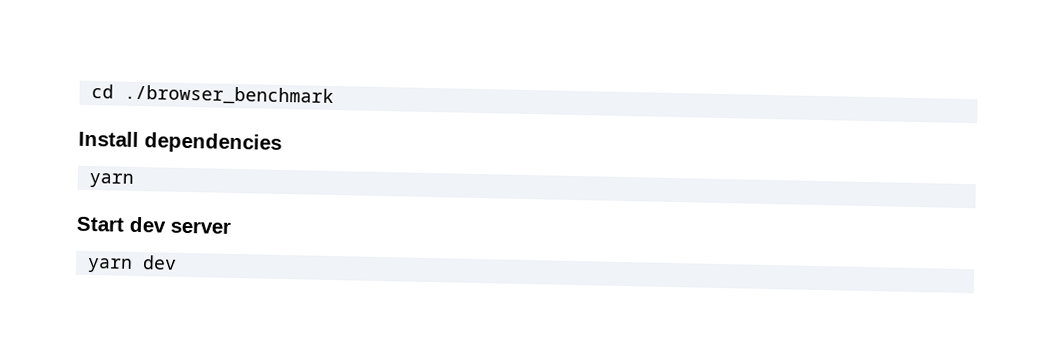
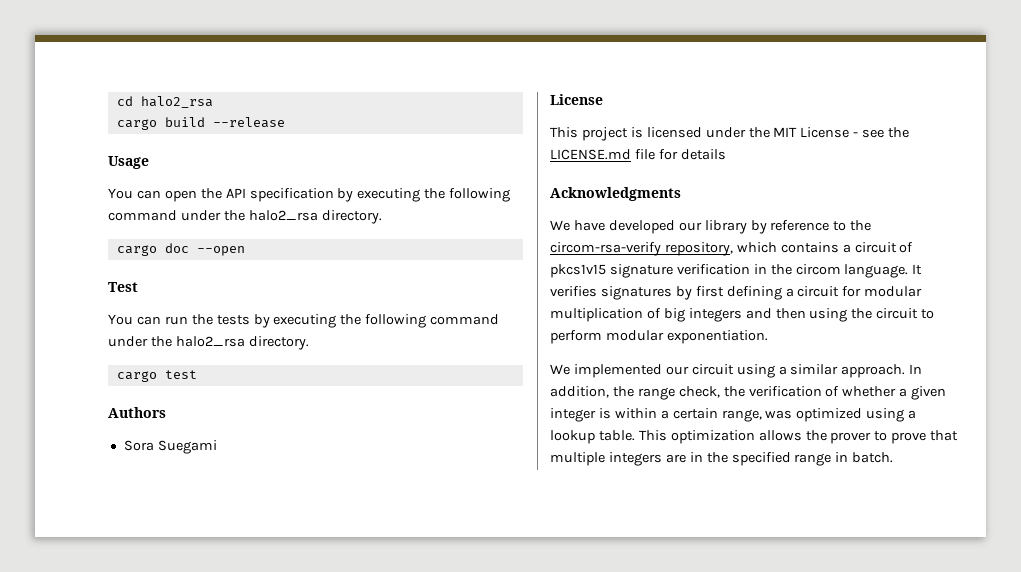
- cd ./browser_benchmark
- Install dependencies
- yarn
- Start dev server
- yarn dev
+ cd halo2_rsa
+ cargo build --release
+ Usage
+ You can open the API specification by executing the following command under the halo2_rsa directory.
+ cargo doc --open
+ Test
+ You can run the tests by executing the following command under the halo2_rsa directory.
+ cargo test
+ Authors
+ Sora Suegami
+ License
+ This project is licensed under the MIT License - see the LICENSE.md file for details
+ Acknowledgments
+ We have developed our library by reference to the circom-rsa-verify repository, which contains a circuit of pkcs1v15 signature verification in the circom language. It verifies signatures by first defining a circuit for modular multiplication of big integers and then using the circuit to perform modular exponentiation.
+ We implemented our circuit using a similar approach. In addition, the range check, the verification of whether a given integer is within a certain range, was optimized using a lookup table. This optimization allows the prover to prove that multiple integers are in the specified range in batch.

